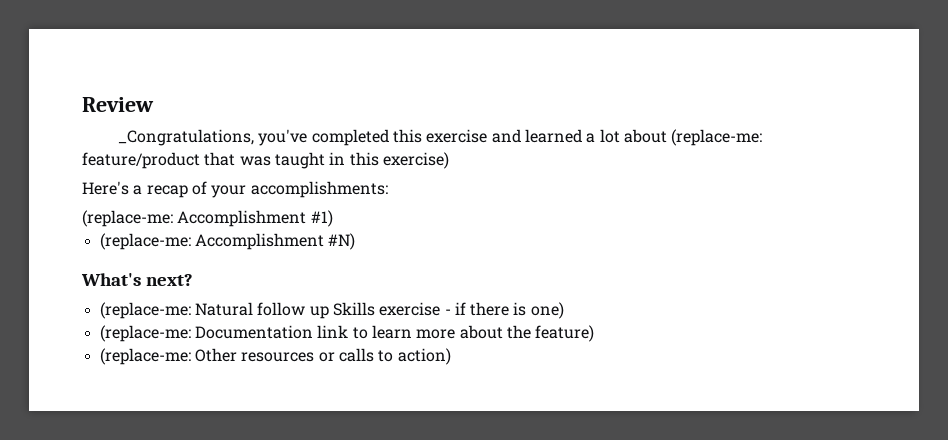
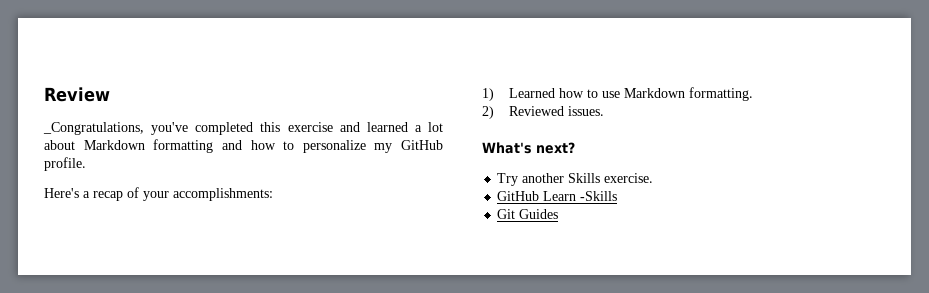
- _Congratulations, you've completed this exercise and learned a lot about (replace-me: feature/product that was taught in this exercise)
+ _Congratulations, you've completed this exercise and learned a lot about Markdown formatting and how to personalize my GitHub profile.
- (replace-me: Accomplishment #1)
- (replace-me: Accomplishment #N)
+ 1) Learned how to use Markdown formatting.
+ 2) Reviewed issues.
  What's next?
- (replace-me: Natural follow up Skills exercise - if there is one)
- (replace-me: Documentation link to learn more about the feature)
- (replace-me: Other resources or calls to action)
+ Try another Skills exercise.
+ GitHub Learn -Skills
+ Git Guides

